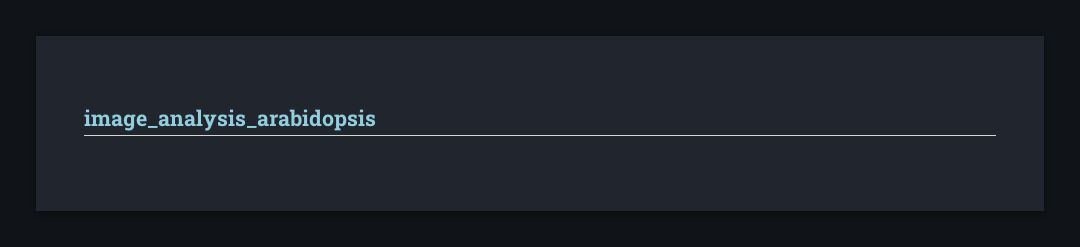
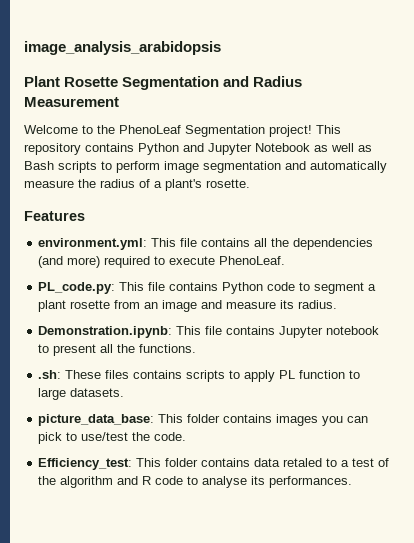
+ Plant Rosette Segmentation and Radius Measurement
+ Welcome to the PhenoLeaf Segmentation project! This repository contains Python and Jupyter Notebook as well as Bash scripts to perform image segmentation and automatically measure the radius of a plant's rosette.
+ Features
+ environment.yml: This file contains all the dependencies (and more) required to execute PhenoLeaf.
+ PL_code.py: This file contains Python code to segment a plant rosette from an image and measure its radius.
+ Demonstration.ipynb: This file contains Jupyter notebook to present all the functions.
+ .sh: These files contains scripts to apply PL function to large datasets.
+ picture_data_base: This folder contains images you can pick to use/test the code.
+ Efficiency_test: This folder contains data retaled to a test of the algorithm and R code to analyse its performances.

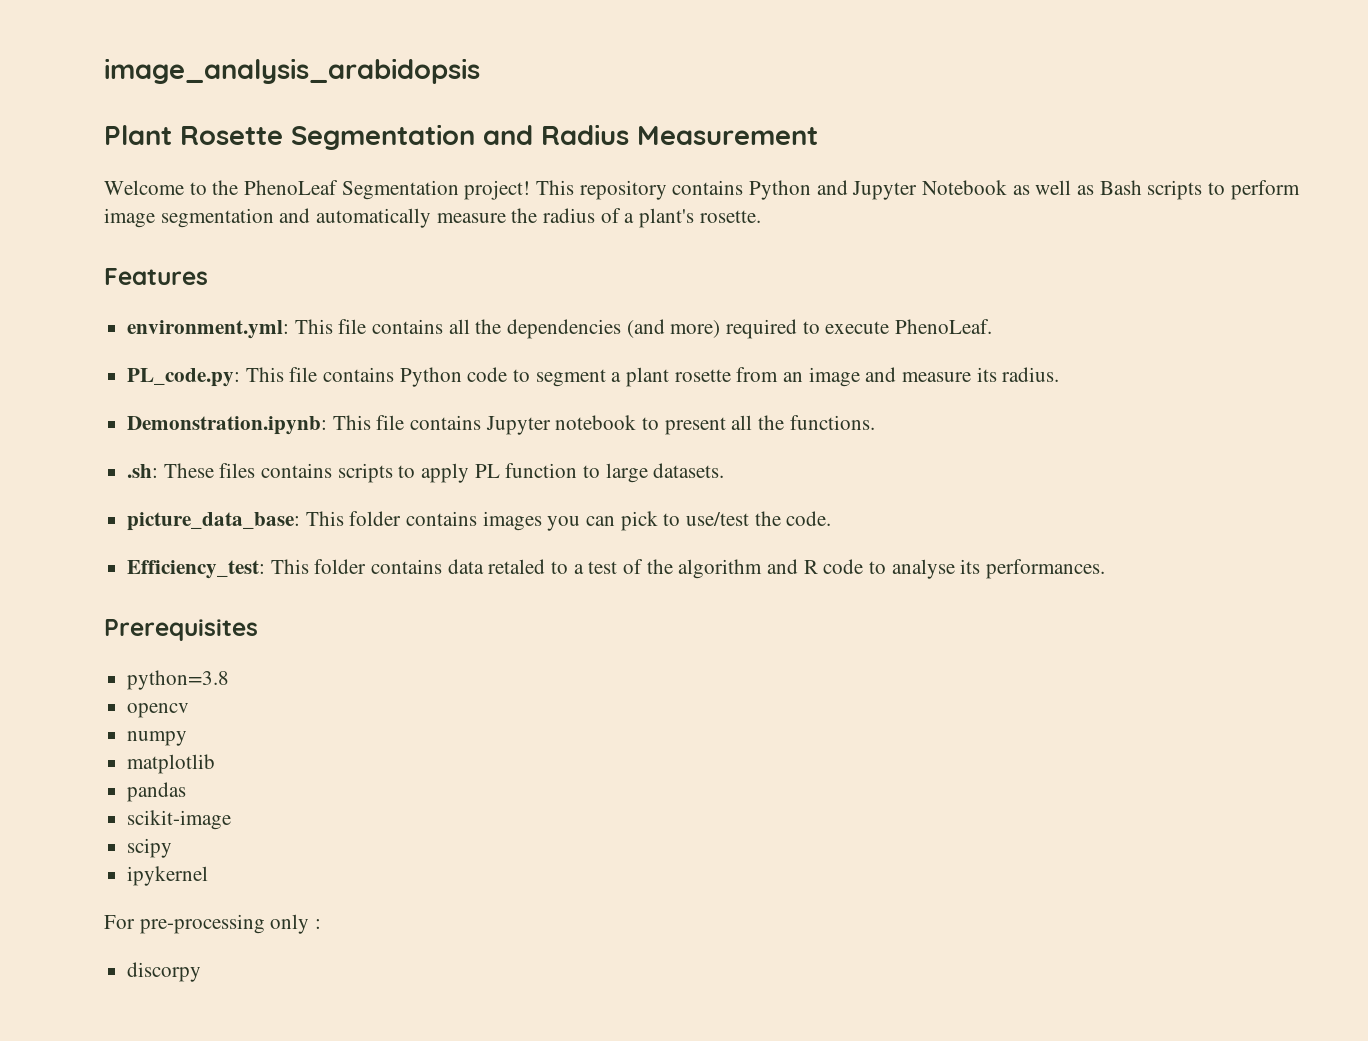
+ Prerequisites
+ python=3.8
+ opencv
+ numpy
+ matplotlib
+ pandas
+ scikit-image
+ scipy
+ ipykernel
+ For pre-processing only :
+ discorpy

